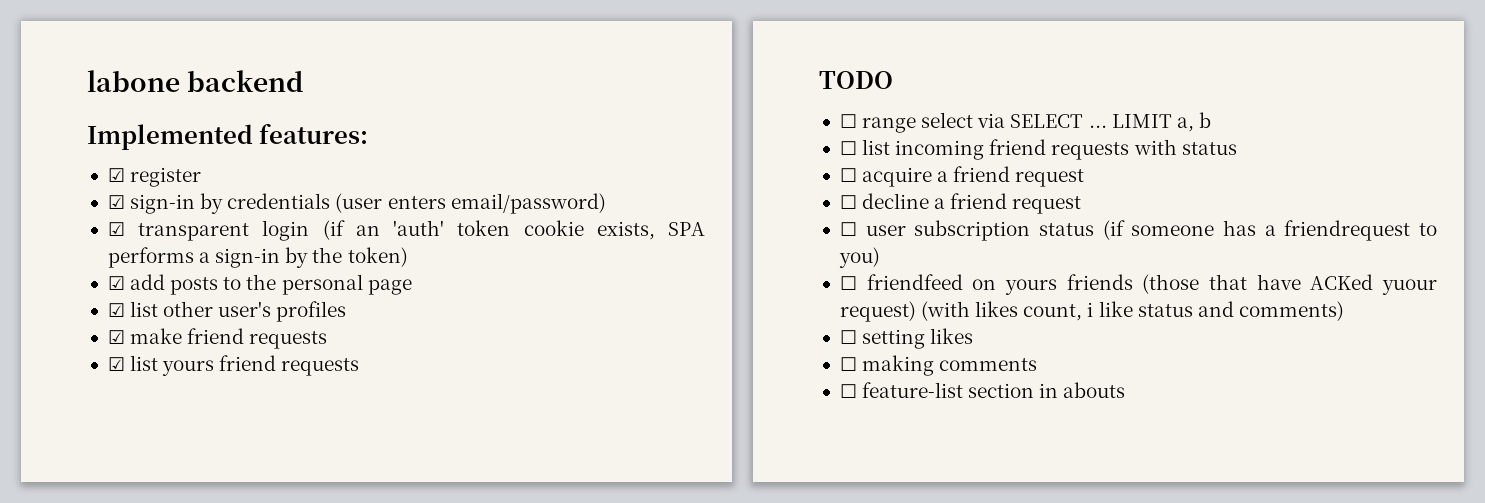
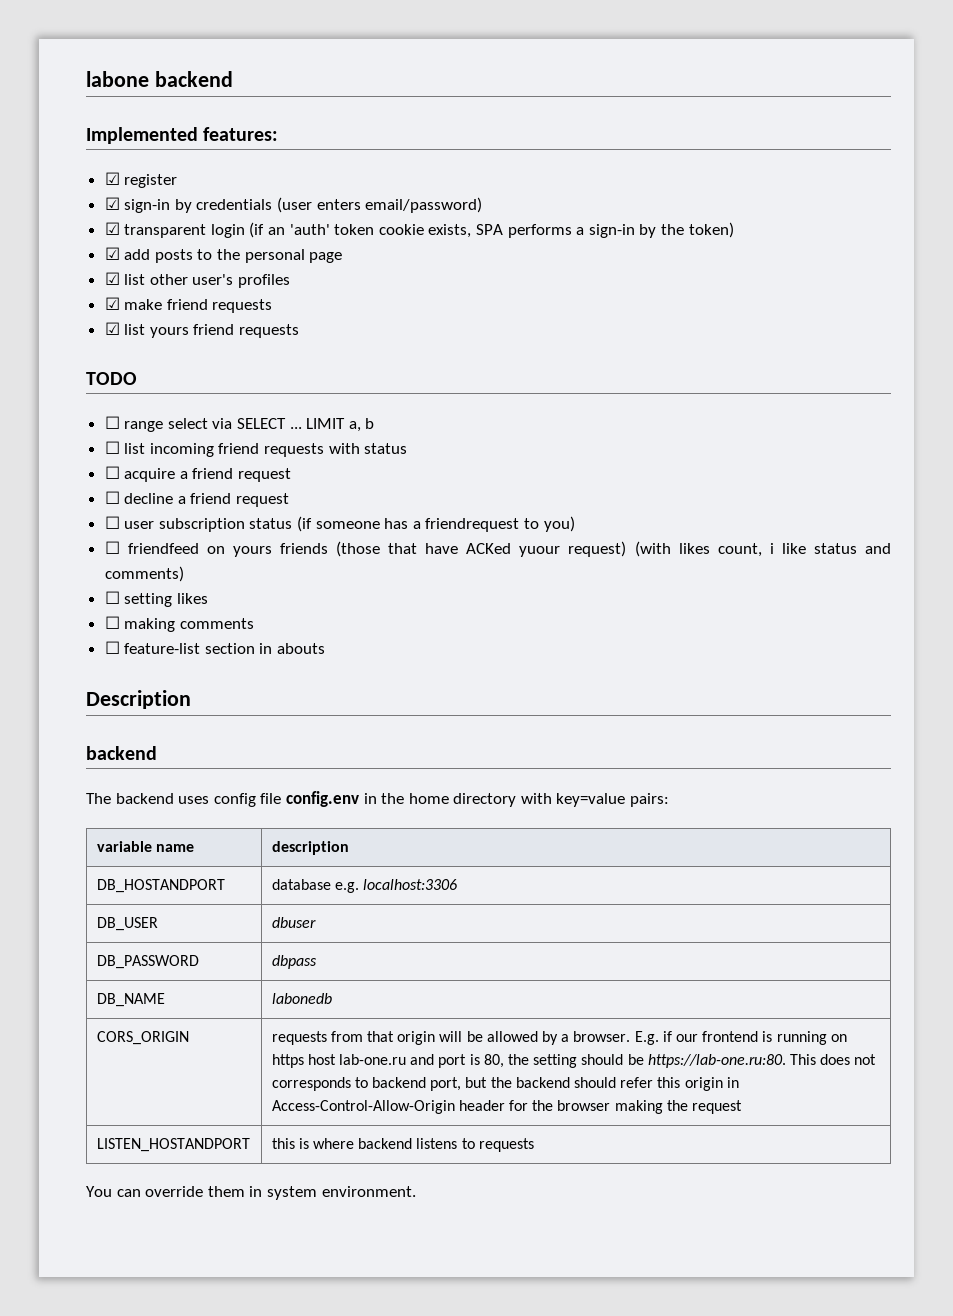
+ Description
+ backend
+ The backend uses config file config.env in the home directory with key=value pairs:
+ variable name | description
+ DB_HOSTANDPORT | database e.g. localhost:3306
+ DB_USER | dbuser
+ DB_PASSWORD | dbpass
+ DB_NAME | labonedb
+ CORS_ORIGIN | requests from that origin will be allowed by a browser. E.g. if our frontend is running on https host lab-one.ru and port is 80, the setting should be https://lab-one.ru:80. This does not corresponds to backend port, but the backend should refer this origin in Access-Control-Allow-Origin header for the browser making the request
+ LISTEN_HOSTANDPORT | this is where backend listens to requests
+ You can override them in system environment.

